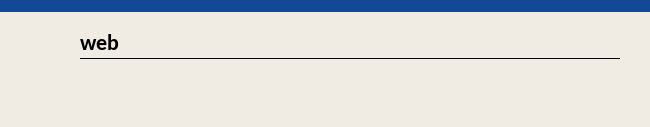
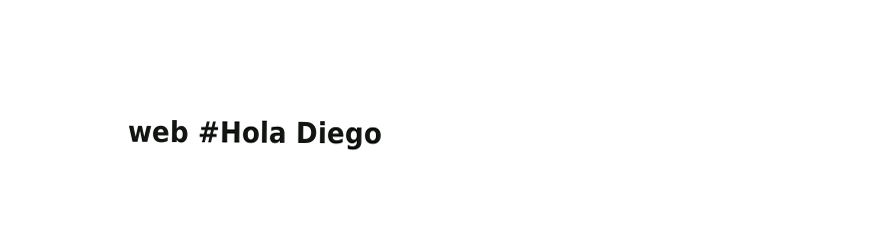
- web
+ web #Hola Diego

